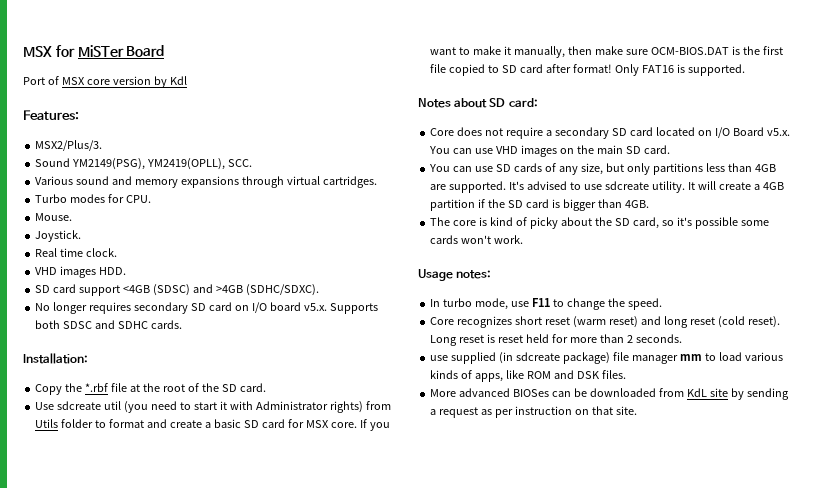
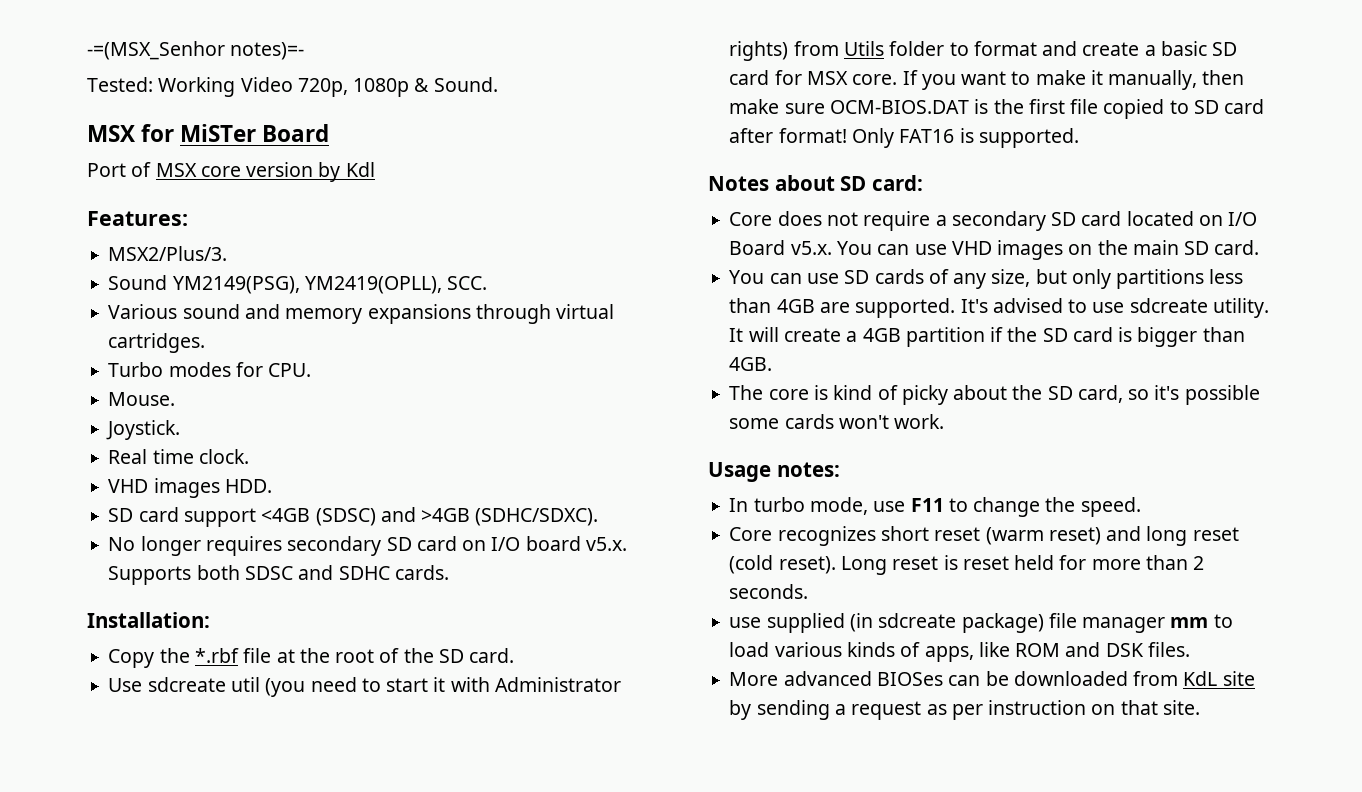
+ -=(MSX_Senhor notes)=-
+ Tested: Working Video 720p, 1080p & Sound.

